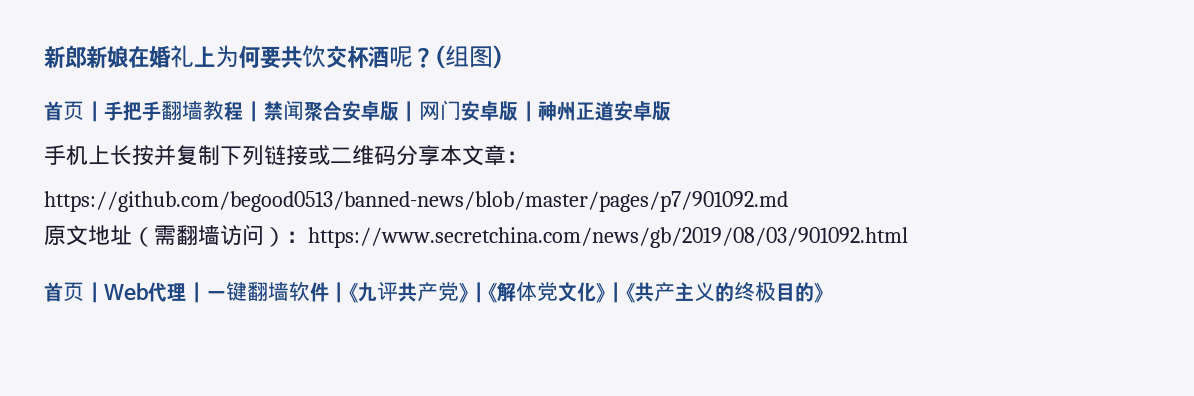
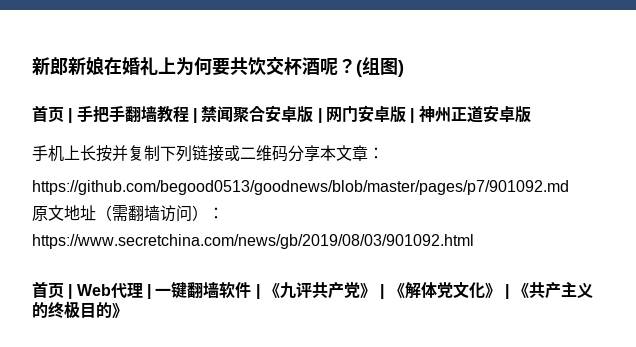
- https://github.com/begood0513/banned-news/blob/master/pages/p7/901092.md
+ https://github.com/begood0513/goodnews/blob/master/pages/p7/901092.md

